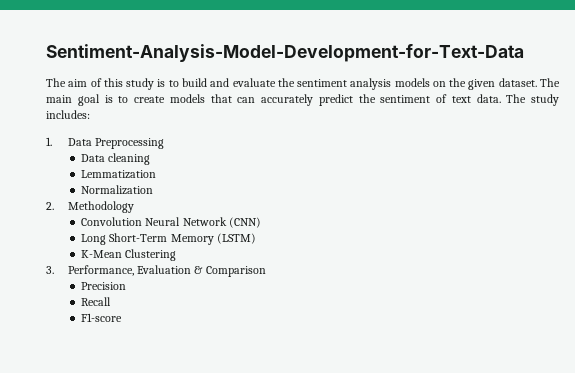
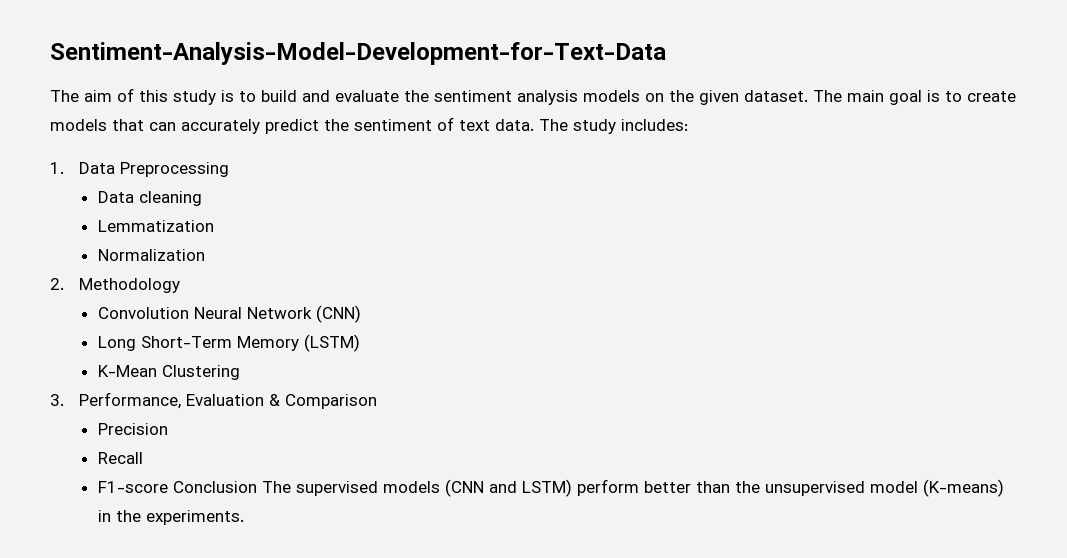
- F1-score
+ F1-score Conclusion The supervised models (CNN and LSTM) perform better than the unsupervised model (K-means) in the experiments.

